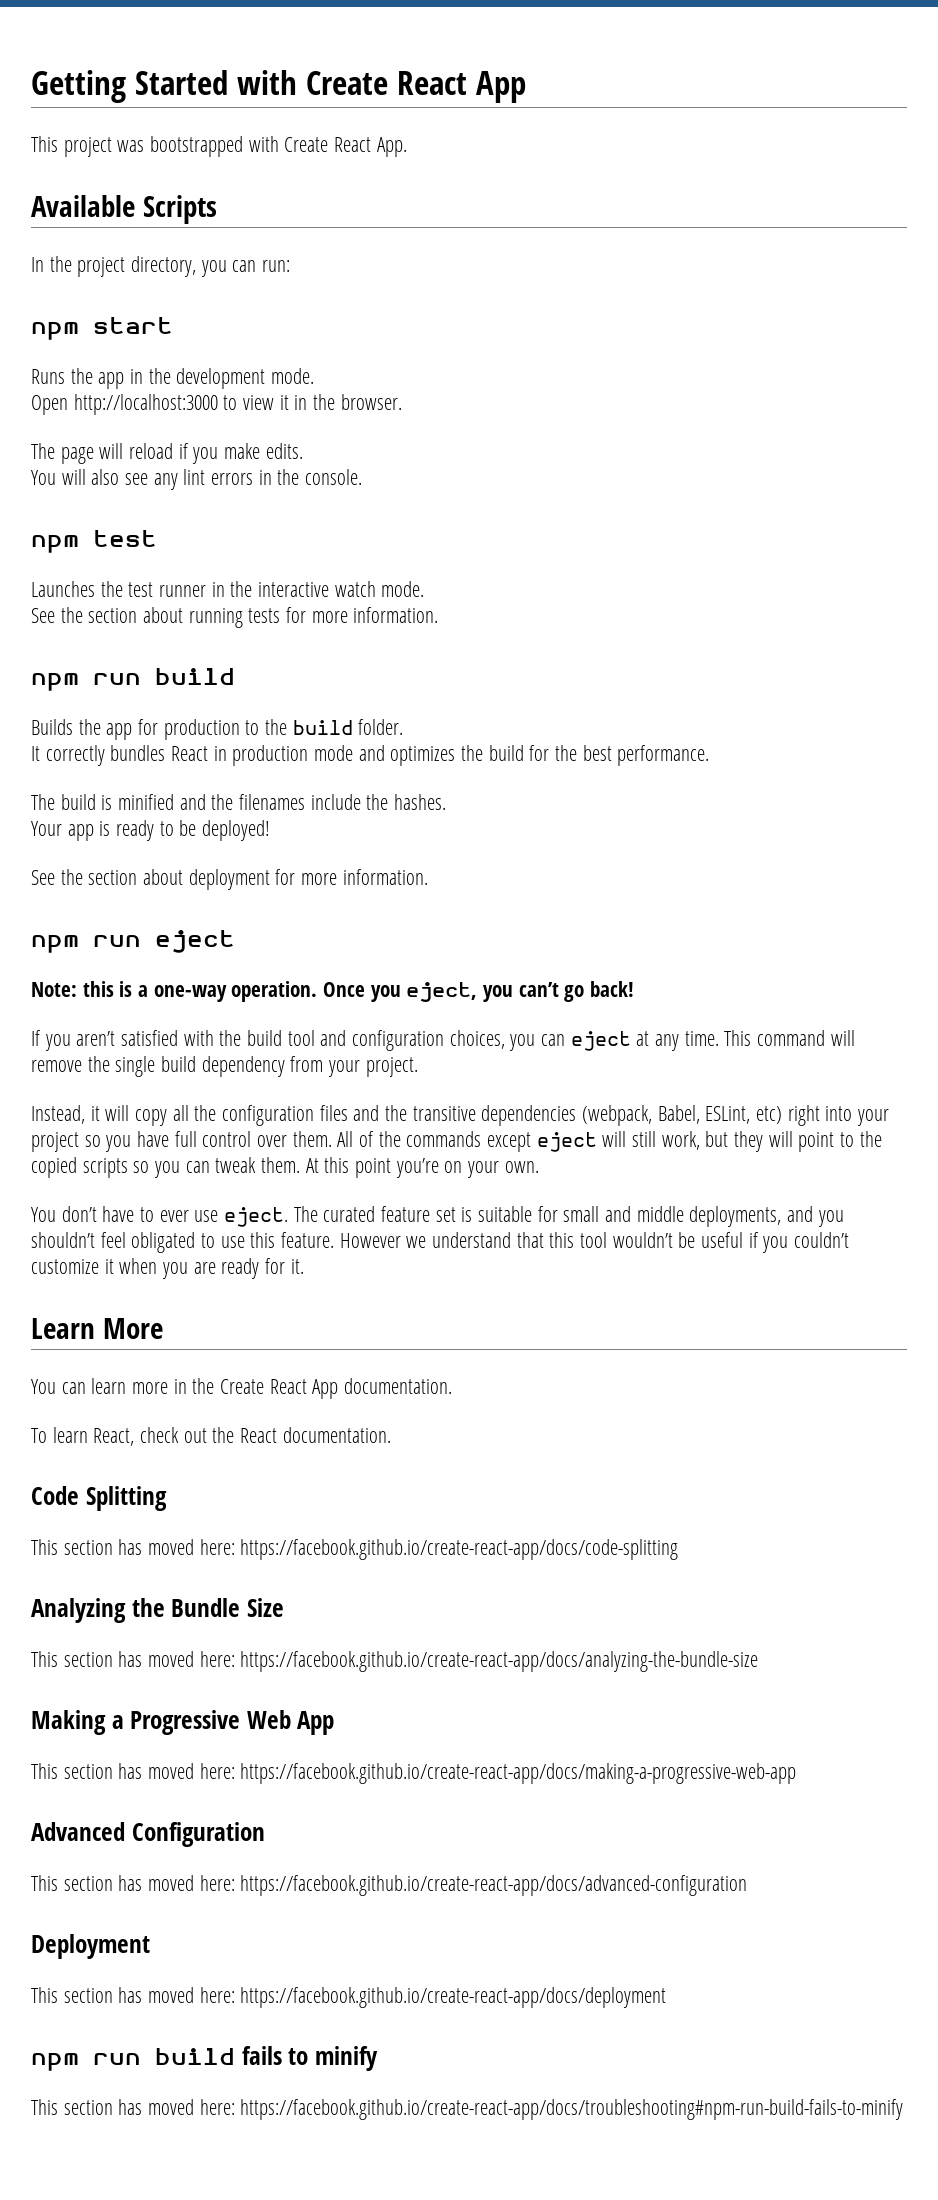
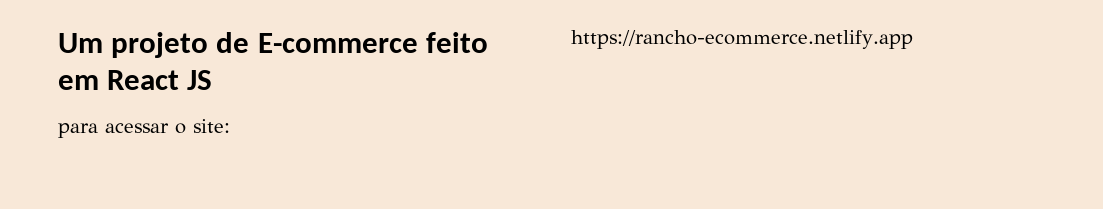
- Getting Started with Create React App
- This project was bootstrapped with Create React App.
- Available Scripts
- In the project directory, you can run:
- npm start
- Runs the app in the development mode.
- Open http://localhost:3000 to view it in the browser.
- The page will reload if you make edits.
- You will also see any lint errors in the console.
- npm test
- Launches the test runner in the interactive watch mode.
- See the section about running tests for more information.
- npm run build
- Builds the app for production to the build folder.
- It correctly bundles React in production mode and optimizes the build for the best performance.
- The build is minified and the filenames include the hashes.
- Your app is ready to be deployed!
- See the section about deployment for more information.
- npm run eject
- Note: this is a one-way operation. Once you eject, you can’t go back!
- If you aren’t satisfied with the build tool and configuration choices, you can eject at any time. This command will remove the single build dependency from your project.
- Instead, it will copy all the configuration files and the transitive dependencies (webpack, Babel, ESLint, etc) right into your project so you have full control over them. All of the commands except eject will still work, but they will point to the copied scripts so you can tweak them. At this point you’re on your own.
- You don’t have to ever use eject. The curated feature set is suitable for small and middle deployments, and you shouldn’t feel obligated to use this feature. However we understand that this tool wouldn’t be useful if you couldn’t customize it when you are ready for it.
- Learn More
- You can learn more in the Create React App documentation.
- To learn React, check out the React documentation.
- Code Splitting
- This section has moved here: https://facebook.github.io/create-react-app/docs/code-splitting
- Analyzing the Bundle Size
- This section has moved here: https://facebook.github.io/create-react-app/docs/analyzing-the-bundle-size
- Making a Progressive Web App
- This section has moved here: https://facebook.github.io/create-react-app/docs/making-a-progressive-web-app
- Advanced Configuration
- This section has moved here: https://facebook.github.io/create-react-app/docs/advanced-configuration
- Deployment
- This section has moved here: https://facebook.github.io/create-react-app/docs/deployment
- npm run build fails to minify
- This section has moved here: https://facebook.github.io/create-react-app/docs/troubleshooting#npm-run-build-fails-to-minify
+ Um projeto de E-commerce feito em React JS
+ para acessar o site: https://rancho-ecommerce.netlify.app

